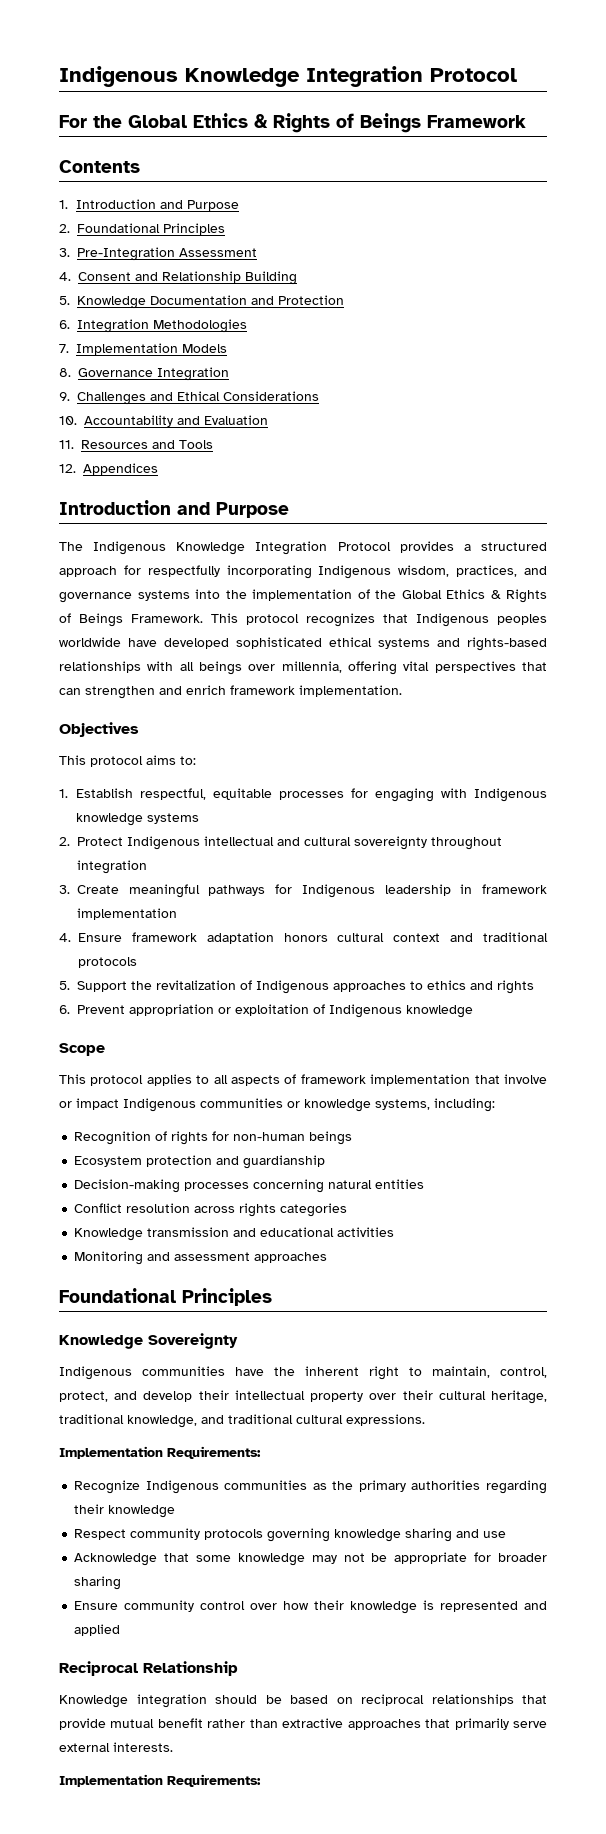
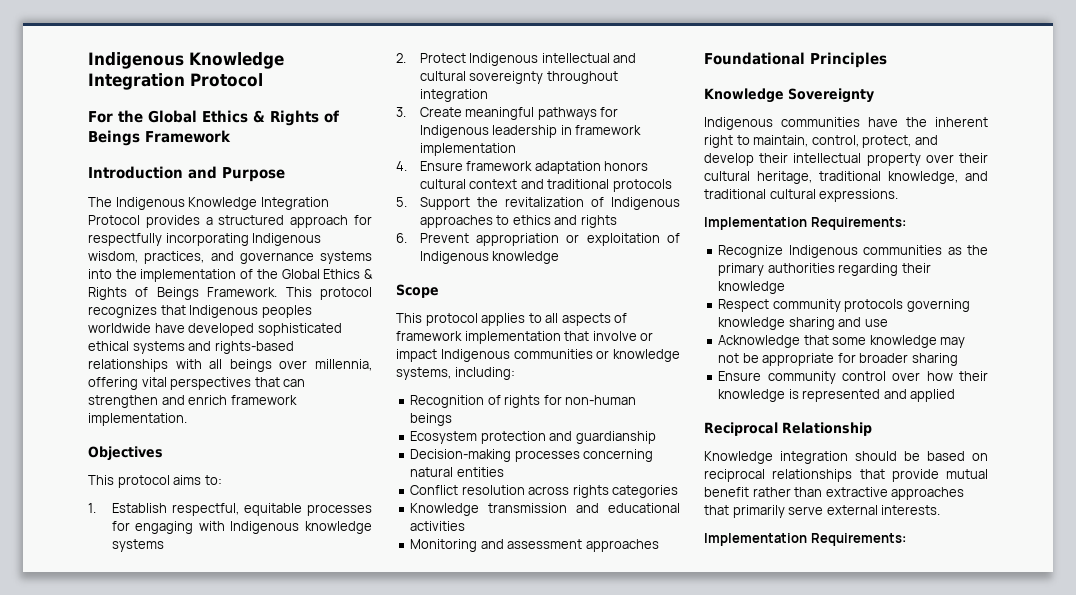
- Contents
- 1. Introduction and Purpose
- 2. Foundational Principles
- 3. Pre-Integration Assessment
- 4. Consent and Relationship Building
- 5. Knowledge Documentation and Protection
- 6. Integration Methodologies
- 7. Implementation Models
- 8. Governance Integration
- 9. Challenges and Ethical Considerations
- 10. Accountability and Evaluation
- 11. Resources and Tools
- 12. Appendices

